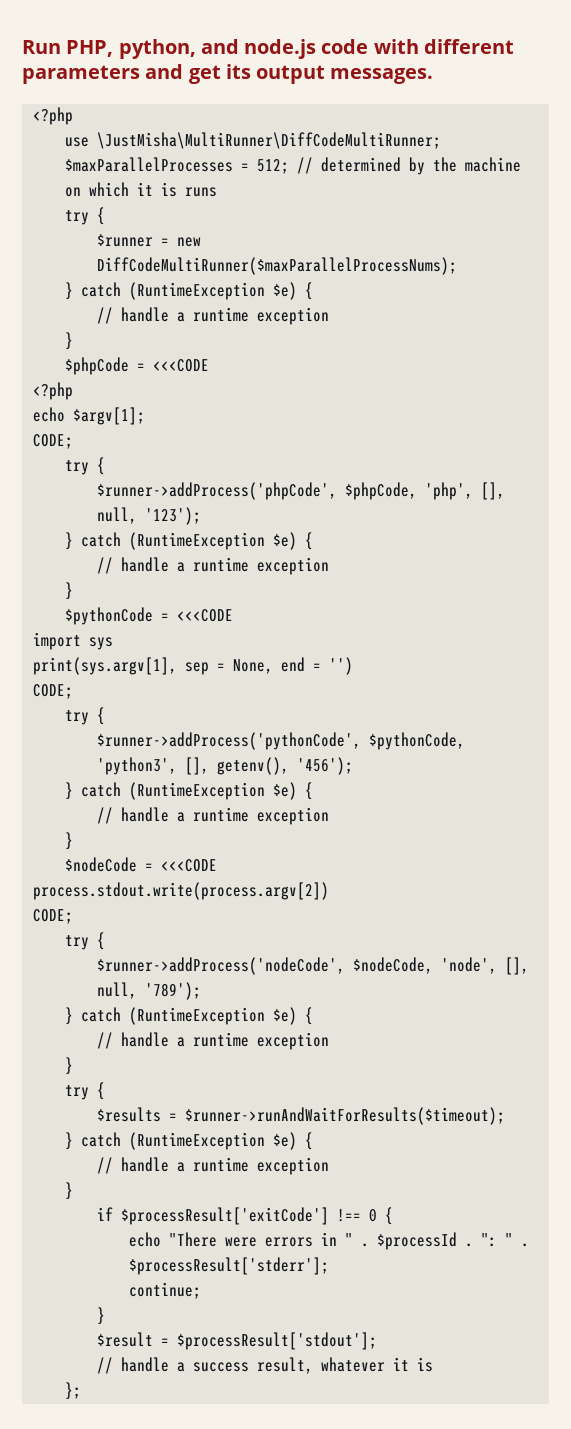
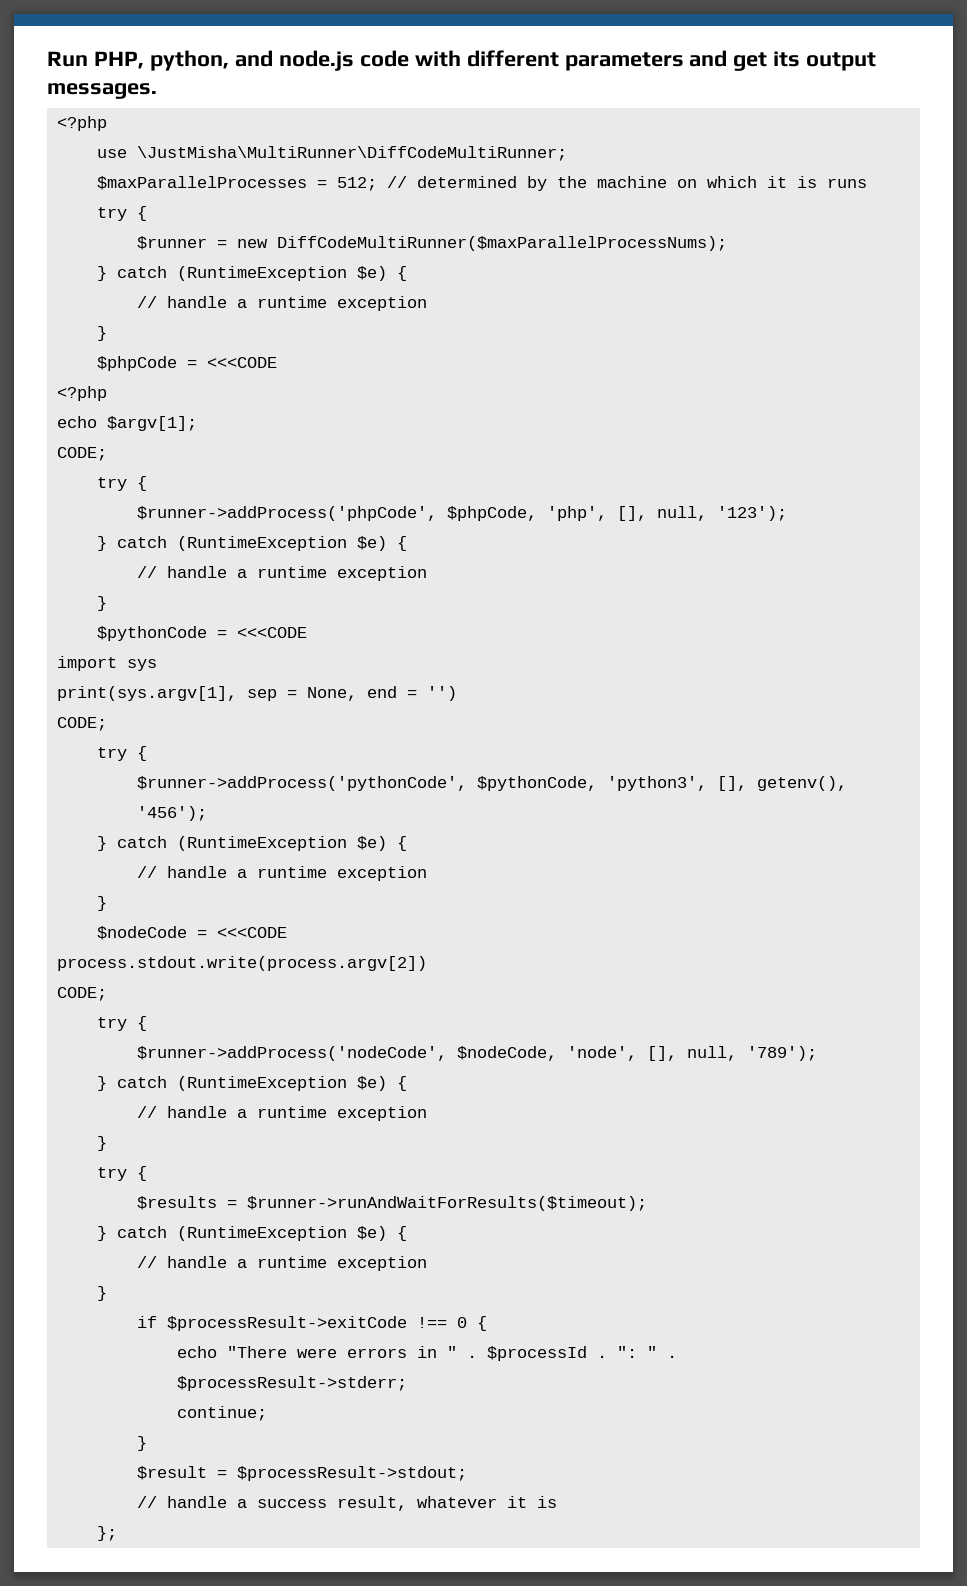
- if $processResult['exitCode'] !== 0 {
+ if $processResult->exitCode !== 0 {
- $processResult['stderr'];
+ $processResult->stderr;
- $result = $processResult['stdout'];
+ $result = $processResult->stdout;

